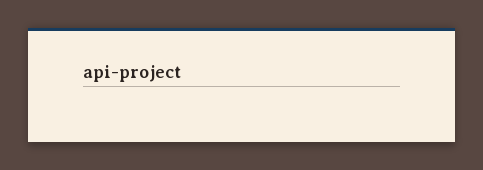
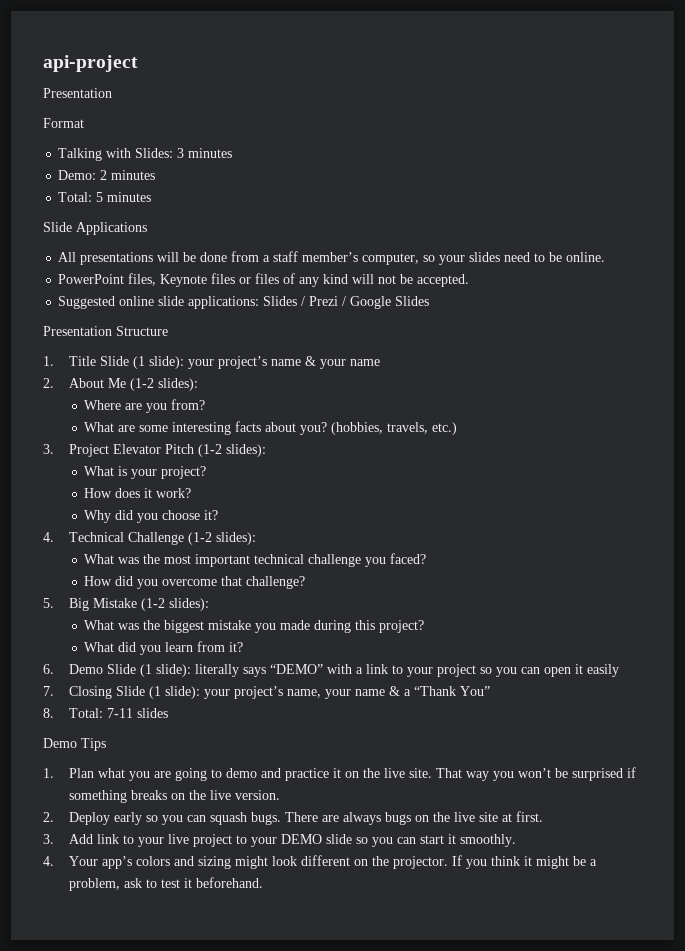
  api-project
+ Presentation
+ Format
+ Talking with Slides: 3 minutes
+ Demo: 2 minutes
+ Total: 5 minutes
+ Slide Applications
+ All presentations will be done from a staff member’s computer, so your slides need to be online.
+ PowerPoint files, Keynote files or files of any kind will not be accepted.
+ Suggested online slide applications: Slides / Prezi / Google Slides
+ Presentation Structure
+ 1. Title Slide (1 slide): your project’s name & your name
+ 2. About Me (1-2 slides):
+ Where are you from?
+ What are some interesting facts about you? (hobbies, travels, etc.)
+ 3. Project Elevator Pitch (1-2 slides):
+ What is your project?
+ How does it work?
+ Why did you choose it?
+ 4. Technical Challenge (1-2 slides):
+ What was the most important technical challenge you faced?
+ How did you overcome that challenge?
+ 5. Big Mistake (1-2 slides):
+ What was the biggest mistake you made during this project?
+ What did you learn from it?
+ 6. Demo Slide (1 slide): literally says “DEMO” with a link to your project so you can open it easily
+ 7. Closing Slide (1 slide): your project’s name, your name & a “Thank You”
+ 8. Total: 7-11 slides
+ Demo Tips
+ 1. Plan what you are going to demo and practice it on the live site. That way you won’t be surprised if something breaks on the live version.
+ 2. Deploy early so you can squash bugs. There are always bugs on the live site at first.
+ 3. Add link to your live project to your DEMO slide so you can start it smoothly.
+ 4. Your app’s colors and sizing might look different on the projector. If you think it might be a problem, ask to test it beforehand.

